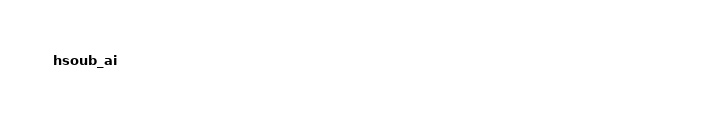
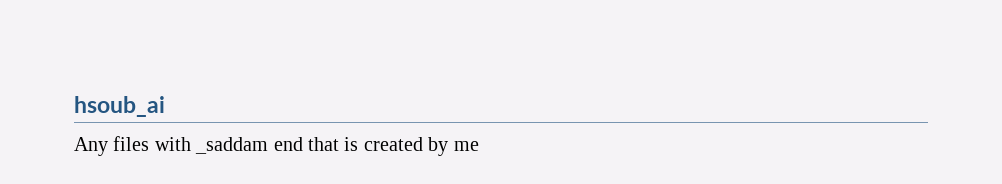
+ Any files with _saddam end that is created by me

